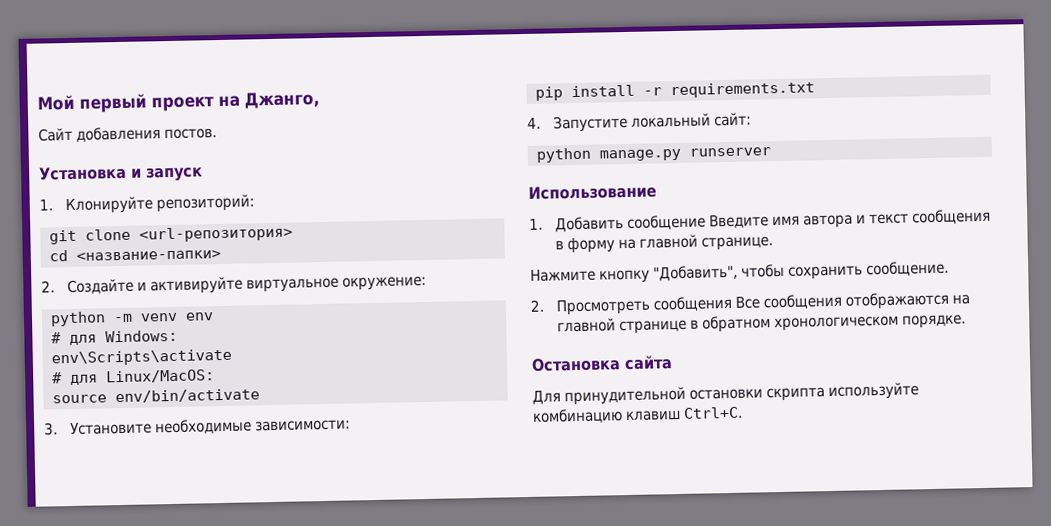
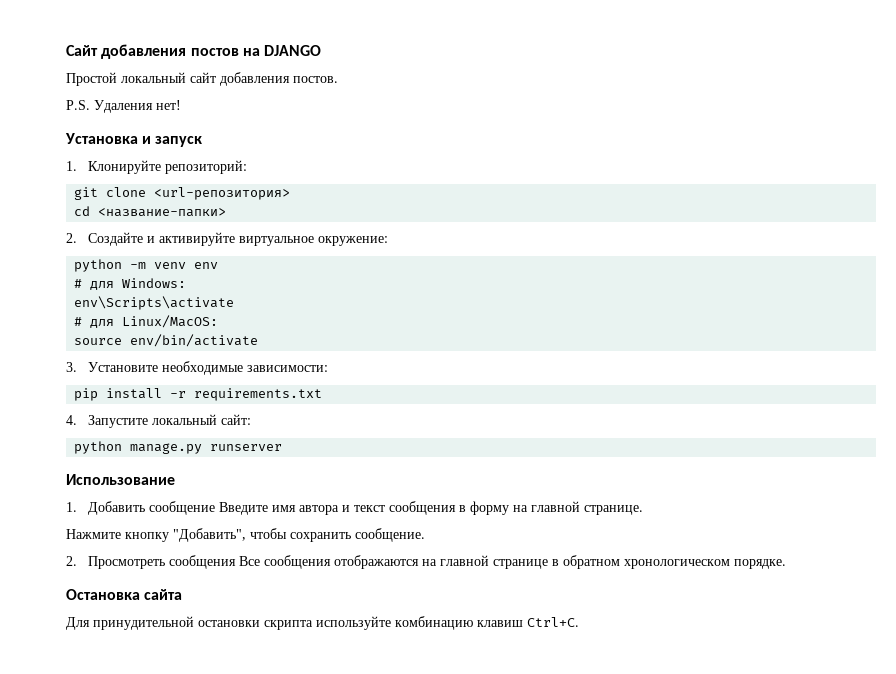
- Мой первый проект на Джанго,
- Сайт добавления постов.
+ Сайт добавления постов на DJANGO
+ Простой локальный сайт добавления постов.
+ P.S. Удаления нет!

